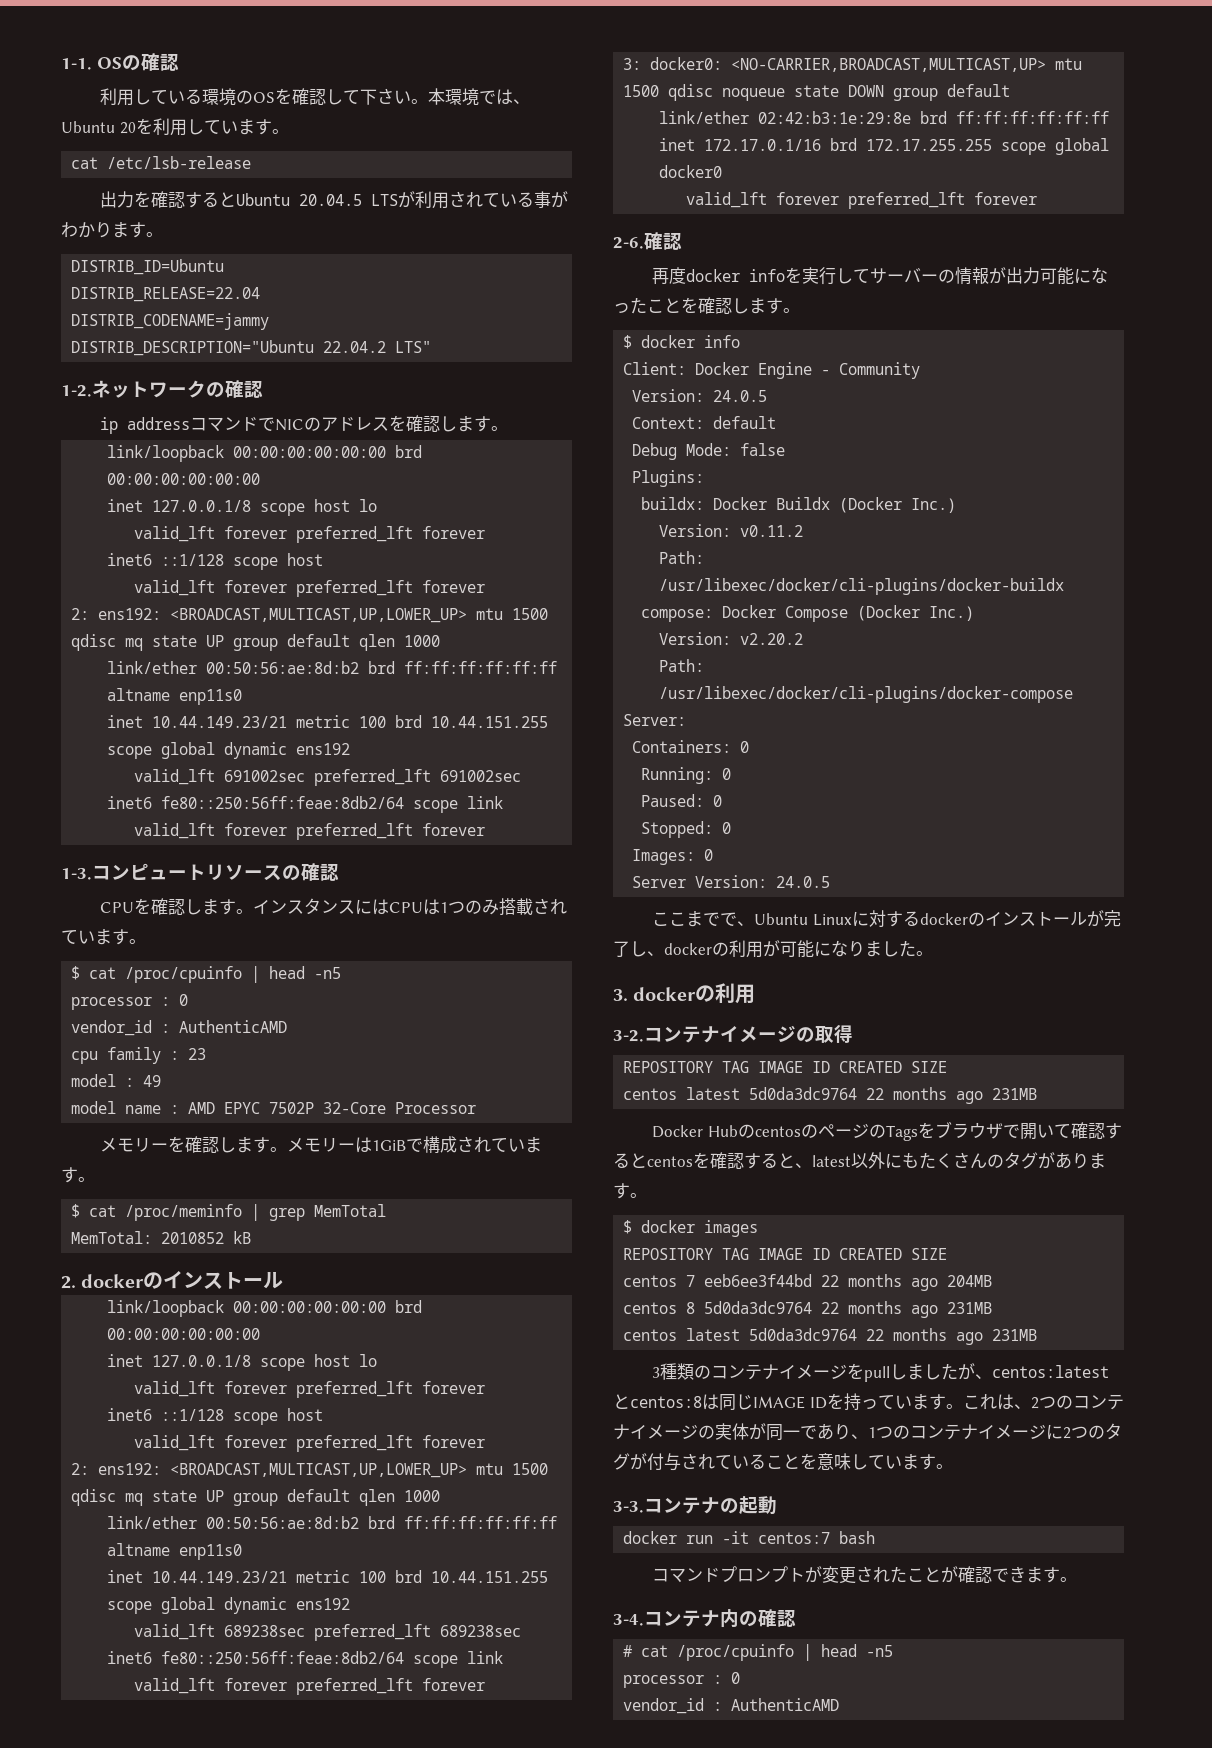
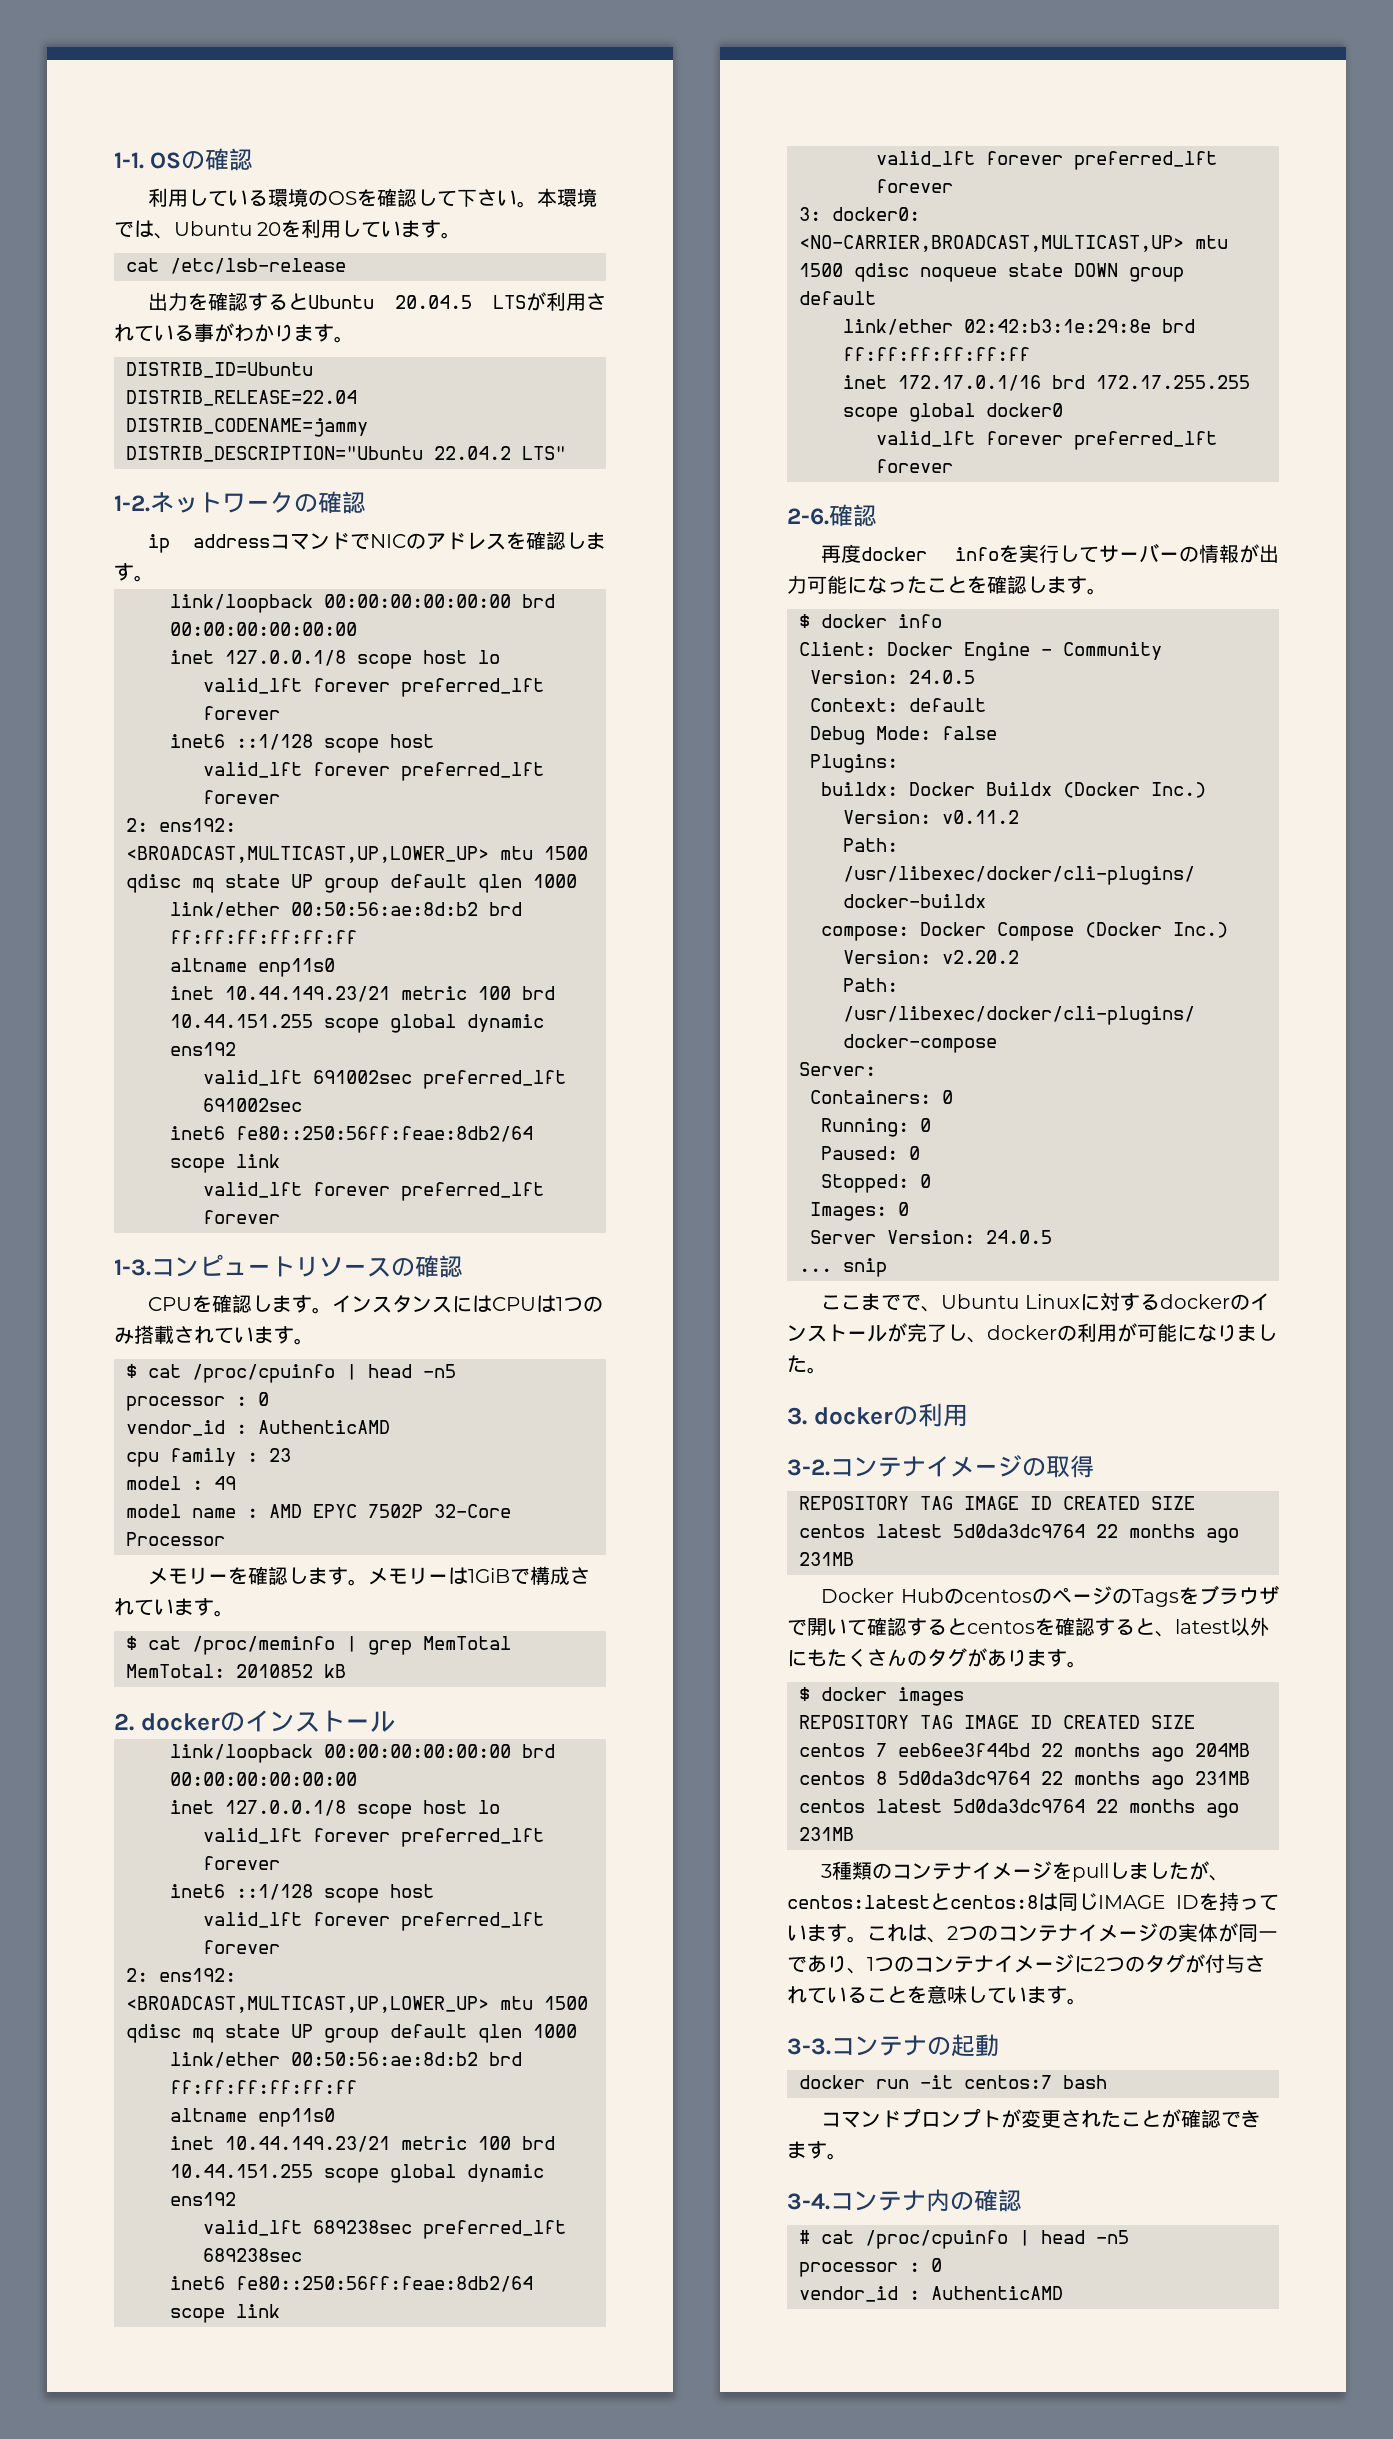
+ ... snip

